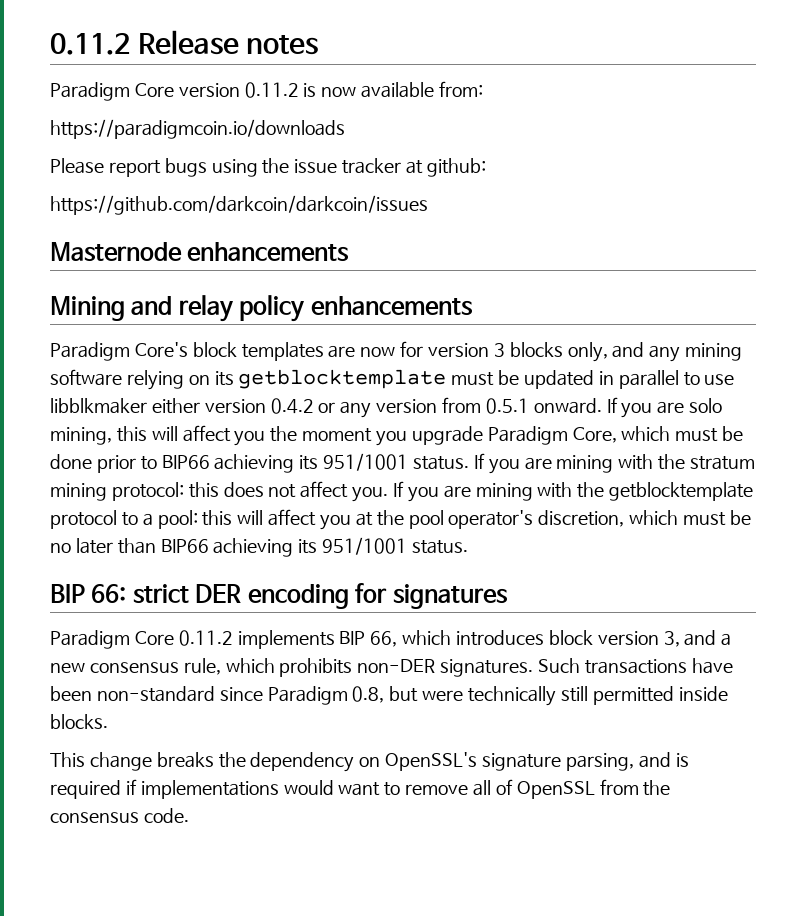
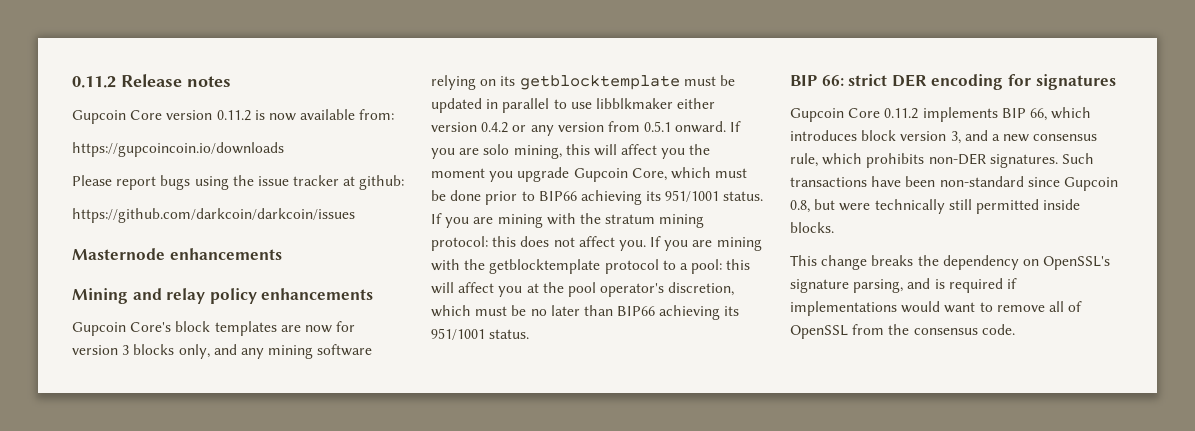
- Paradigm Core version 0.11.2 is now available from:
+ Gupcoin Core version 0.11.2 is now available from:
- https://paradigmcoin.io/downloads
+ https://gupcoincoin.io/downloads
- Paradigm Core's block templates are now for version 3 blocks only, and any mining software relying on its getblocktemplate must be updated in parallel to use libblkmaker either version 0.4.2 or any version from 0.5.1 onward.
+ Gupcoin Core's block templates are now for version 3 blocks only, and any mining software relying on its getblocktemplate must be updated in parallel to use libblkmaker either version 0.4.2 or any version from 0.5.1 onward.
- If you are solo mining, this will affect you the moment you upgrade Paradigm Core, which must be done prior to BIP66 achieving its 951/1001 status.
+ If you are solo mining, this will affect you the moment you upgrade Gupcoin Core, which must be done prior to BIP66 achieving its 951/1001 status.
- Paradigm Core 0.11.2 implements BIP 66, which introduces block version 3, and a new consensus rule, which prohibits non-DER signatures.
+ Gupcoin Core 0.11.2 implements BIP 66, which introduces block version 3, and a new consensus rule, which prohibits non-DER signatures.
- Such transactions have been non-standard since Paradigm 0.8, but were technically still permitted inside blocks.
+ Such transactions have been non-standard since Gupcoin 0.8, but were technically still permitted inside blocks.

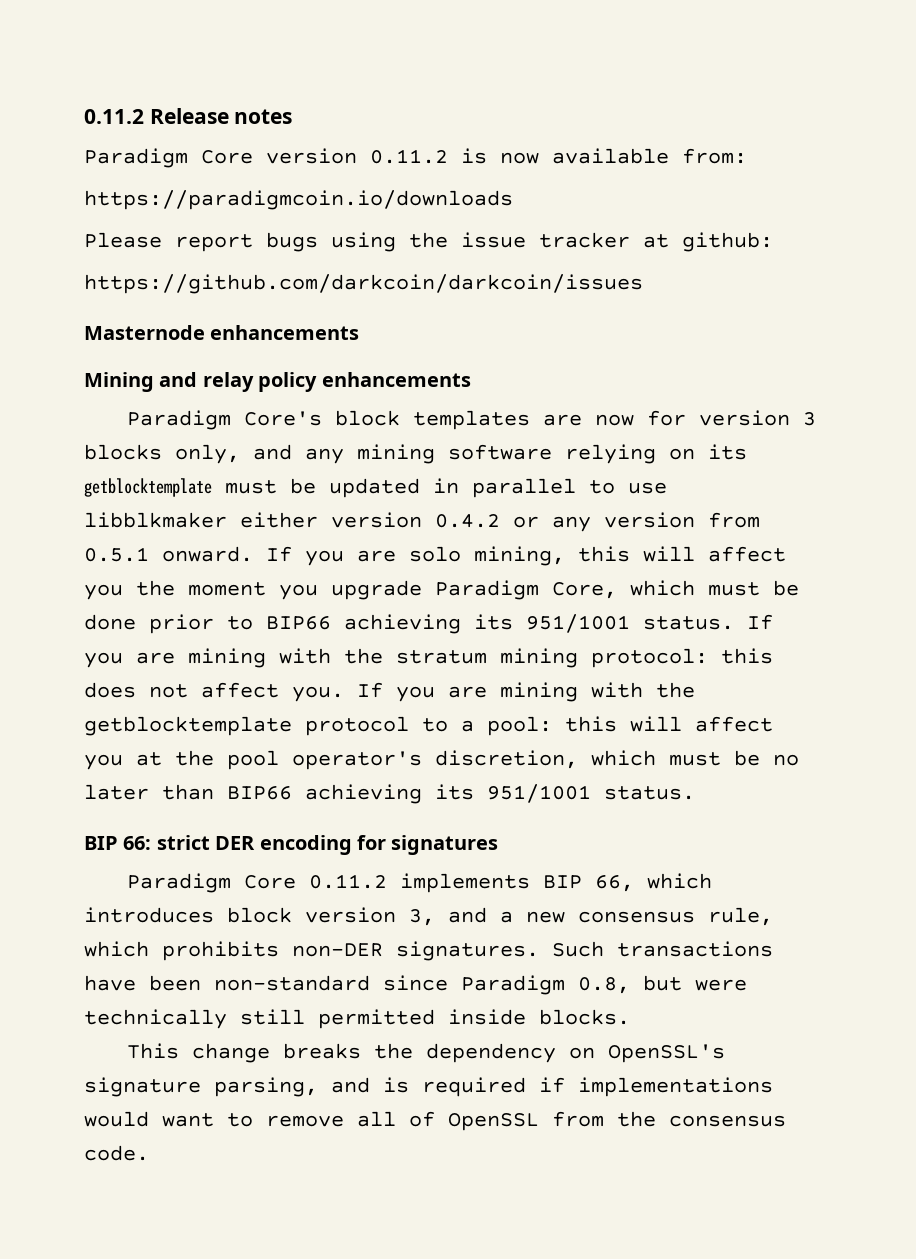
- Gupcoin Core version 0.11.2 is now available from:
+ Paradigm Core version 0.11.2 is now available from:
- https://gupcoincoin.io/downloads
+ https://paradigmcoin.io/downloads
- Gupcoin Core's block templates are now for version 3 blocks only, and any mining software relying on its getblocktemplate must be updated in parallel to use libblkmaker either version 0.4.2 or any version from 0.5.1 onward.
+ Paradigm Core's block templates are now for version 3 blocks only, and any mining software relying on its getblocktemplate must be updated in parallel to use libblkmaker either version 0.4.2 or any version from 0.5.1 onward.
- If you are solo mining, this will affect you the moment you upgrade Gupcoin Core, which must be done prior to BIP66 achieving its 951/1001 status.
+ If you are solo mining, this will affect you the moment you upgrade Paradigm Core, which must be done prior to BIP66 achieving its 951/1001 status.
- Gupcoin Core 0.11.2 implements BIP 66, which introduces block version 3, and a new consensus rule, which prohibits non-DER signatures.
+ Paradigm Core 0.11.2 implements BIP 66, which introduces block version 3, and a new consensus rule, which prohibits non-DER signatures.
- Such transactions have been non-standard since Gupcoin 0.8, but were technically still permitted inside blocks.
+ Such transactions have been non-standard since Paradigm 0.8, but were technically still permitted inside blocks.

